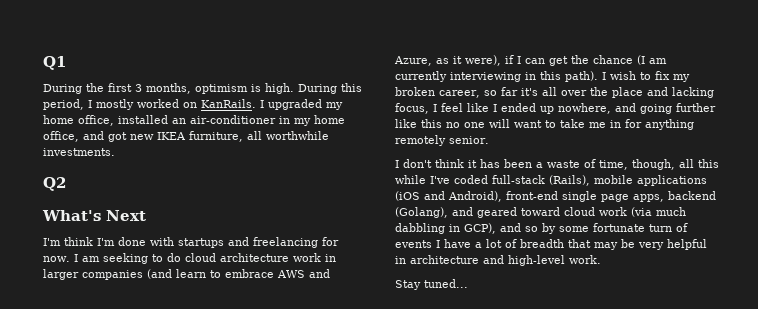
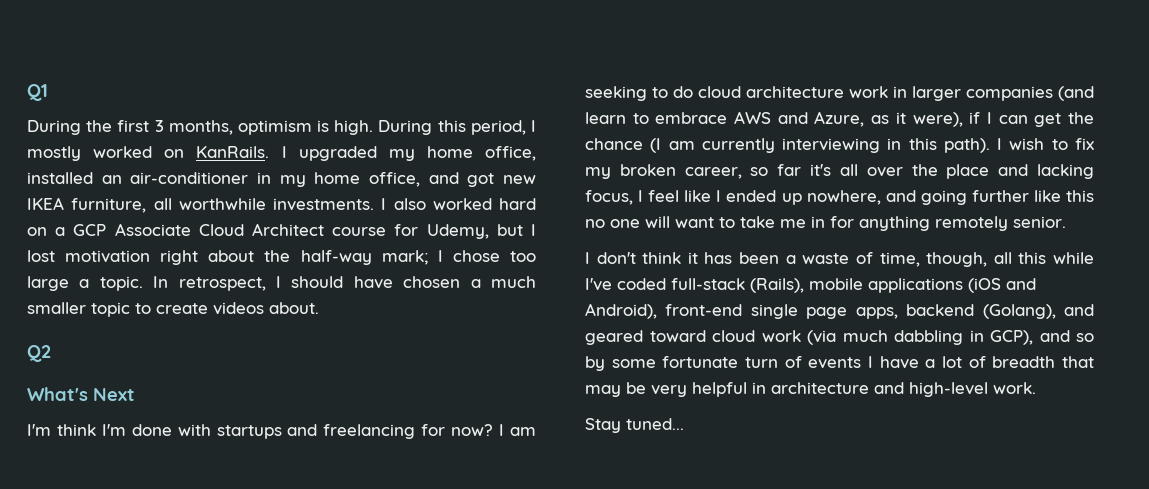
+ I also worked hard on a GCP Associate Cloud Architect course for Udemy, but I lost motivation right about the half-way mark; I chose too large a topic. In retrospect, I should have chosen a much smaller topic to create videos about.
- I'm think I'm done with startups and freelancing for now.
+ I'm think I'm done with startups and freelancing for now?

